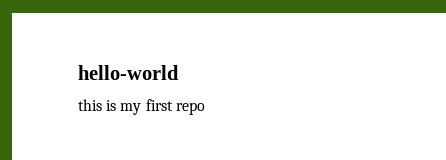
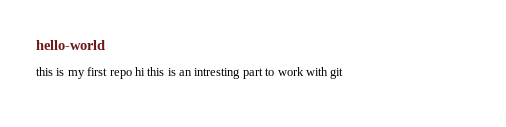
- this is my first repo
+ this is my first repo hi this is an intresting part to work with git

